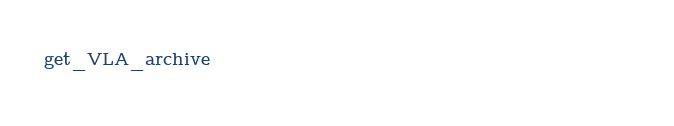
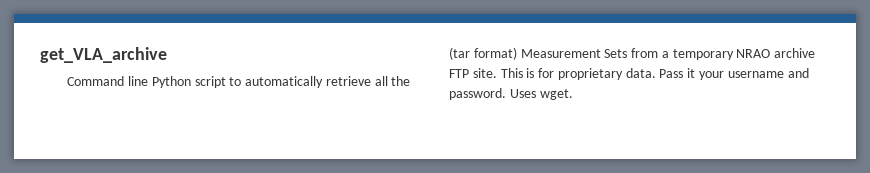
+ Command line Python script to automatically retrieve all the (tar format) Measurement Sets from a temporary NRAO archive FTP site. This is for proprietary data. Pass it your username and password. Uses wget.

